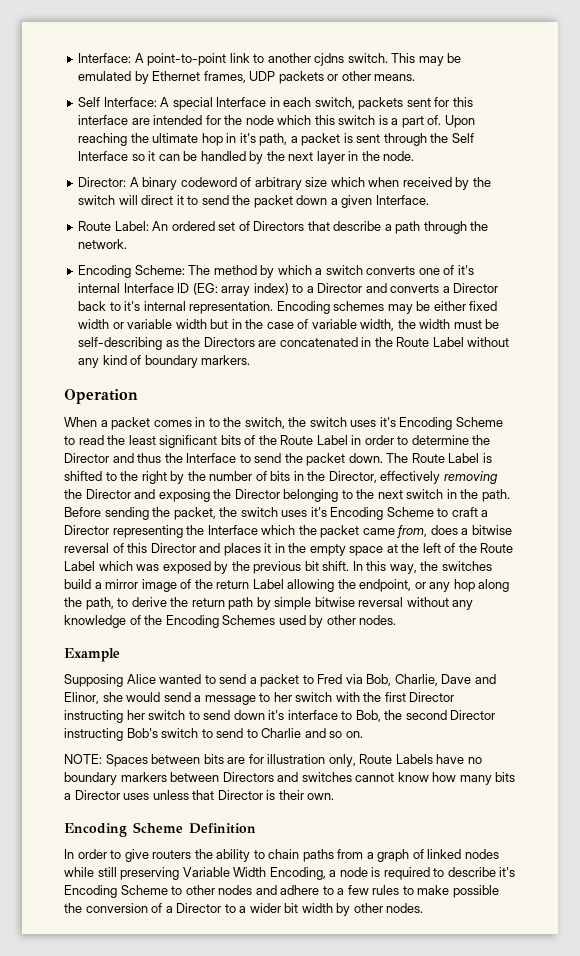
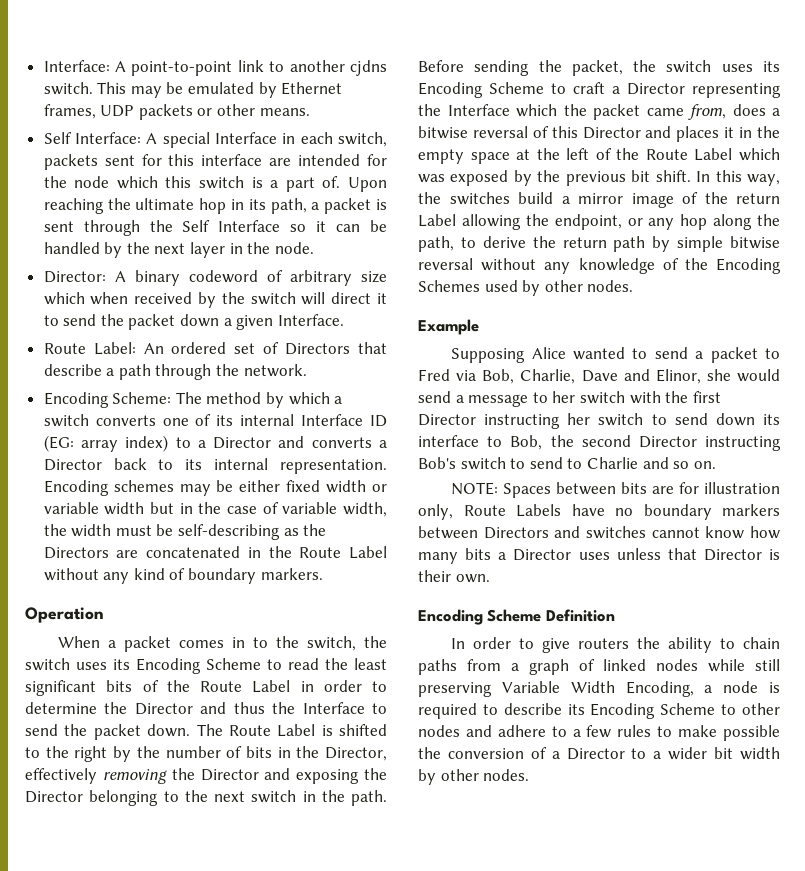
- Upon reaching the ultimate hop in it's path, a packet is sent through the Self Interface so it can be handled by the next layer in the node.
+ Upon reaching the ultimate hop in its path, a packet is sent through the Self Interface so it can be handled by the next layer in the node.
- Encoding Scheme: The method by which a switch converts one of it's internal Interface ID (EG: array index) to a Director and converts a Director back to it's internal representation.
+ Encoding Scheme: The method by which a switch converts one of its internal Interface ID (EG: array index) to a Director and converts a Director back to its internal representation.
- When a packet comes in to the switch, the switch uses it's Encoding Scheme to read the least significant bits of the Route Label in order to determine the Director and thus the Interface to send the packet down.
+ When a packet comes in to the switch, the switch uses its Encoding Scheme to read the least significant bits of the Route Label in order to determine the Director and thus the Interface to send the packet down.
- Before sending the packet, the switch uses it's Encoding Scheme to craft a Director representing the Interface which the packet came from, does a bitwise reversal of this Director and places it in the empty space at the left of the Route Label which was exposed by the previous bit shift.
+ Before sending the packet, the switch uses its Encoding Scheme to craft a Director representing the Interface which the packet came from, does a bitwise reversal of this Director and places it in the empty space at the left of the Route Label which was exposed by the previous bit shift.
- Supposing Alice wanted to send a packet to Fred via Bob, Charlie, Dave and Elinor, she would send a message to her switch with the first Director instructing her switch to send down it's interface to Bob, the second Director instructing Bob's switch to send to Charlie and so on.
+ Supposing Alice wanted to send a packet to Fred via Bob, Charlie, Dave and Elinor, she would send a message to her switch with the first Director instructing her switch to send down its interface to Bob, the second Director instructing Bob's switch to send to Charlie and so on.
- In order to give routers the ability to chain paths from a graph of linked nodes while still preserving Variable Width Encoding, a node is required to describe it's Encoding Scheme to other nodes and adhere to a few rules to make possible the conversion of a Director to a wider bit width by other nodes.
+ In order to give routers the ability to chain paths from a graph of linked nodes while still preserving Variable Width Encoding, a node is required to describe its Encoding Scheme to other nodes and adhere to a few rules to make possible the conversion of a Director to a wider bit width by other nodes.

